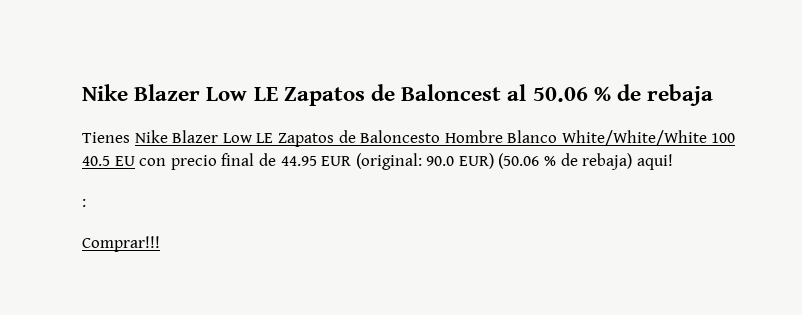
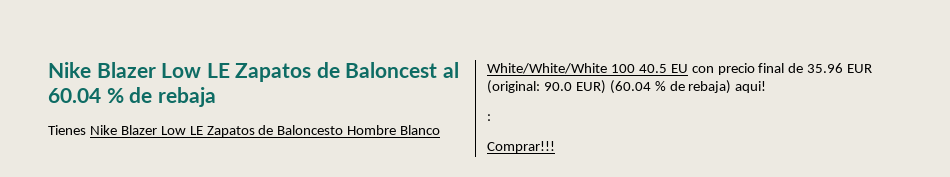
- Nike Blazer Low LE Zapatos de Baloncest al 50.06 % de rebaja
+ Nike Blazer Low LE Zapatos de Baloncest al 60.04 % de rebaja
- Tienes Nike Blazer Low LE Zapatos de Baloncesto Hombre Blanco White/White/White 100 40.5 EU con precio final de 44.95 EUR (original: 90.0 EUR) (50.06 % de rebaja) aqui!
+ Tienes Nike Blazer Low LE Zapatos de Baloncesto Hombre Blanco White/White/White 100 40.5 EU con precio final de 35.96 EUR (original: 90.0 EUR) (60.04 % de rebaja) aqui!

